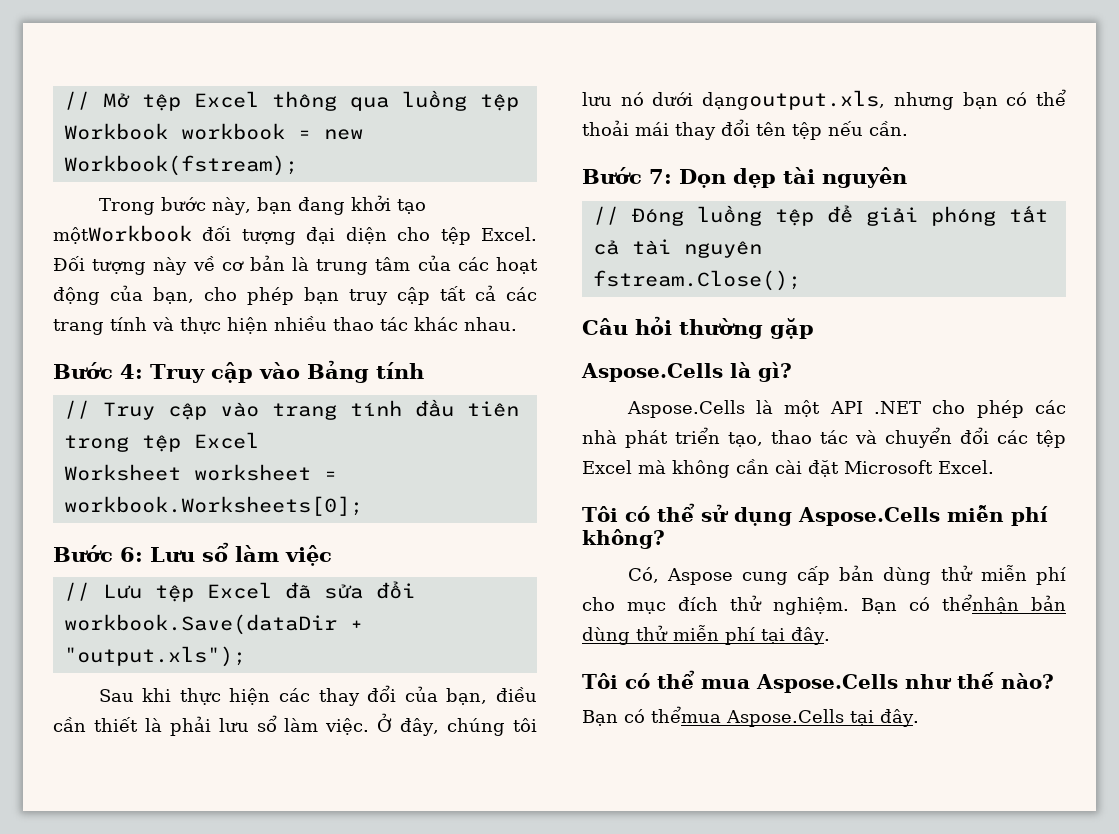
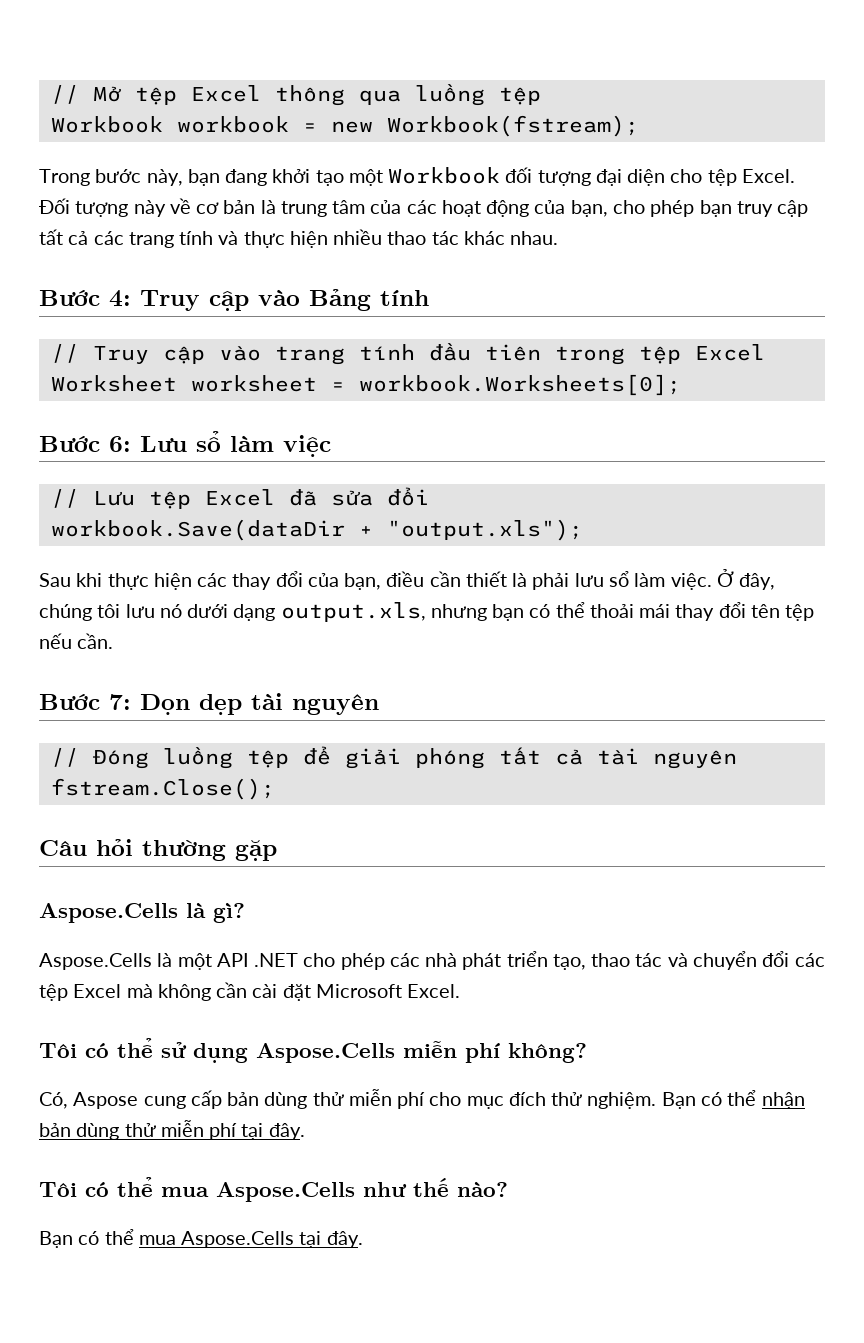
- Trong bước này, bạn đang khởi tạo mộtWorkbook đối tượng đại diện cho tệp Excel.
+ Trong bước này, bạn đang khởi tạo một Workbook đối tượng đại diện cho tệp Excel.
- Ở đây, chúng tôi lưu nó dưới dạngoutput.xls, nhưng bạn có thể thoải mái thay đổi tên tệp nếu cần.
+ Ở đây, chúng tôi lưu nó dưới dạng output.xls, nhưng bạn có thể thoải mái thay đổi tên tệp nếu cần.
- Bạn có thểnhận bản dùng thử miễn phí tại đây.
+ Bạn có thể nhận bản dùng thử miễn phí tại đây.
- Bạn có thểmua Aspose.Cells tại đây.
+ Bạn có thể mua Aspose.Cells tại đây.

